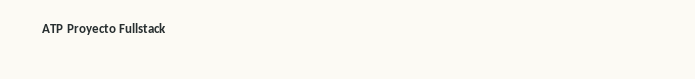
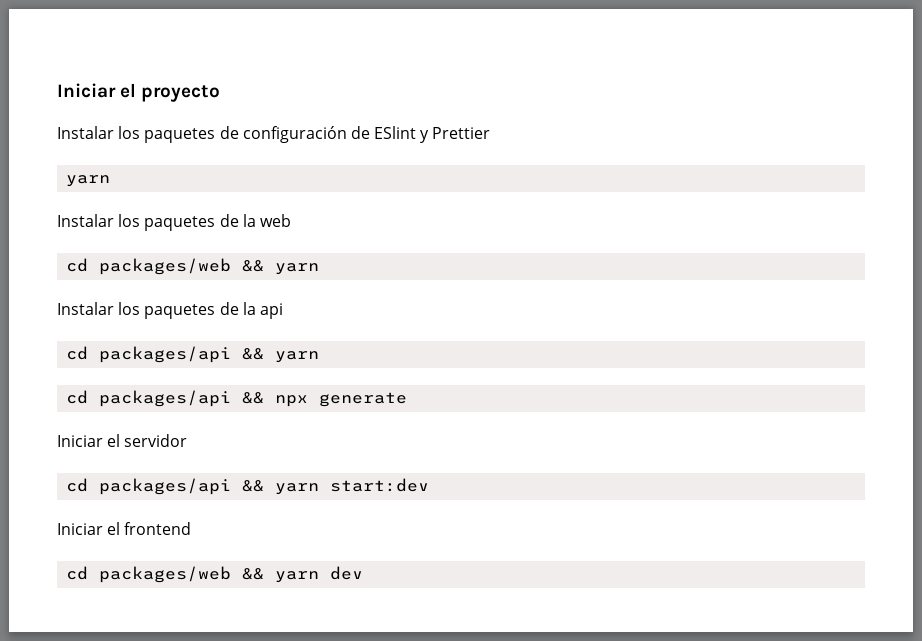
- ATP Proyecto Fullstack
+ Iniciar el proyecto
+ Instalar los paquetes de configuración de ESlint y Prettier
+ yarn
+ Instalar los paquetes de la web
+ cd packages/web && yarn
+ Instalar los paquetes de la api
+ cd packages/api && yarn
+ cd packages/api && npx generate
+ Iniciar el servidor
+ cd packages/api && yarn start:dev
+ Iniciar el frontend
+ cd packages/web && yarn dev

